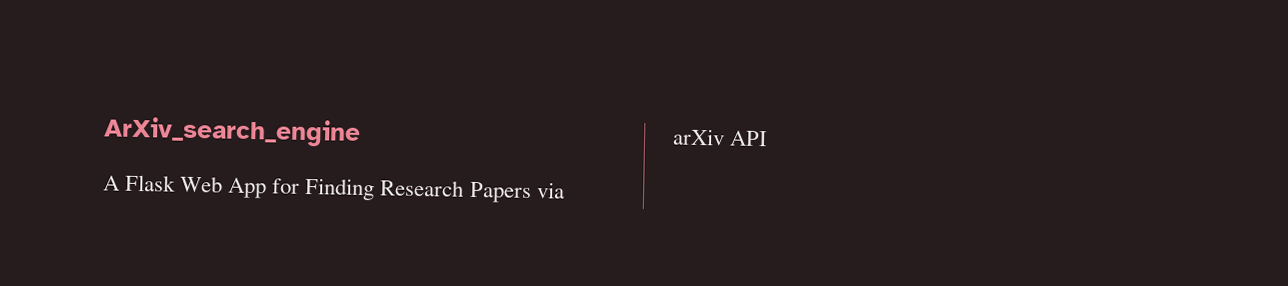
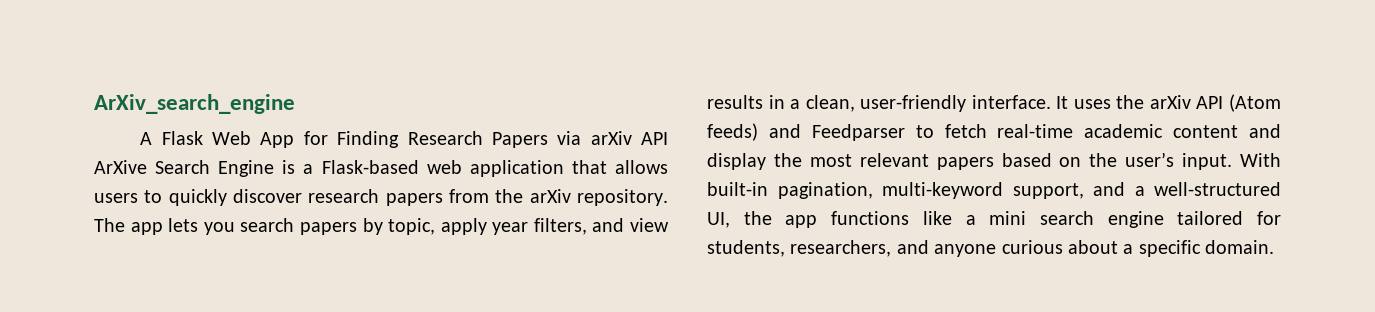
- A Flask Web App for Finding Research Papers via arXiv API
+ A Flask Web App for Finding Research Papers via arXiv API ArXive Search Engine is a Flask-based web application that allows users to quickly discover research papers from the arXiv repository. The app lets you search papers by topic, apply year filters, and view results in a clean, user-friendly interface. It uses the arXiv API (Atom feeds) and Feedparser to fetch real-time academic content and display the most relevant papers based on the user’s input. With built-in pagination, multi-keyword support, and a well-structured UI, the app functions like a mini search engine tailored for students, researchers, and anyone curious about a specific domain.

